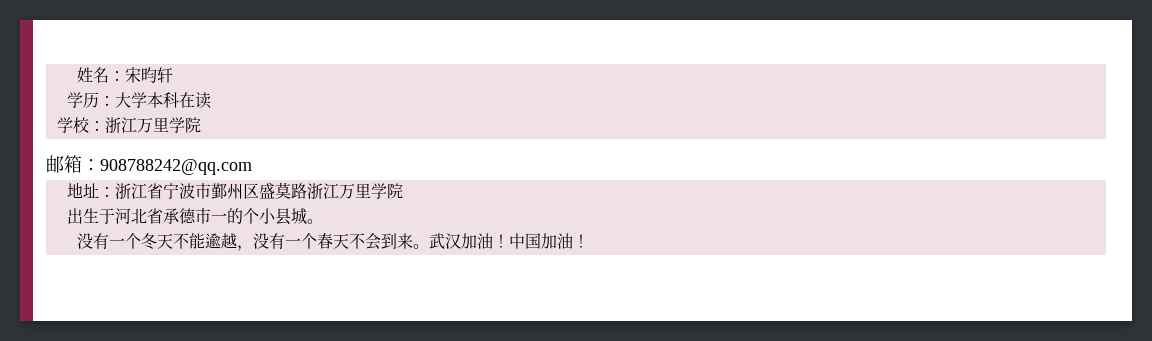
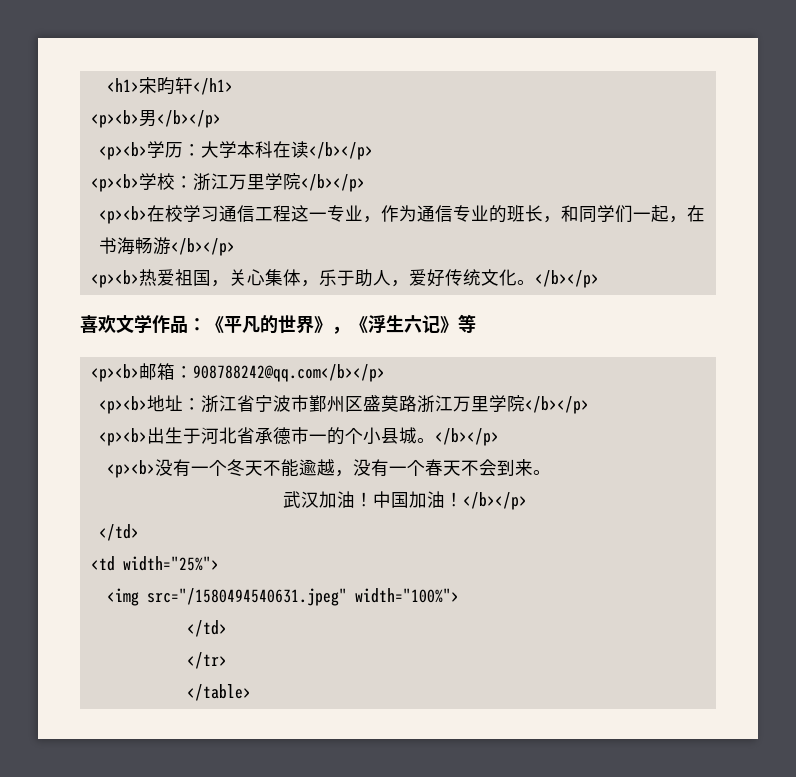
- 姓名：宋昀轩
- 学历：大学本科在读
- 学校：浙江万里学院
- 邮箱：908788242@qq.com
- 地址：浙江省宁波市鄞州区盛莫路浙江万里学院
- 出生于河北省承德市一的个小县城。
- 没有一个冬天不能逾越，没有一个春天不会到来。武汉加油！
+ <h1>宋昀轩</h1>
+ <p><b>男</b></p>
+ <p><b>学历：大学本科在读</b></p>
+ <p><b>学校：浙江万里学院</b></p>
+ <p><b>在校学习通信工程这一专业，作为通信专业的班长，和同学们一起，在书海畅游</b></p>
+ <p><b>热爱祖国，关心集体，乐于助人，爱好传统文化。</b></p>
+ 喜欢文学作品：《平凡的世界》，《浮生六记》等
+ <p><b>邮箱：908788242@qq.com</b></p>
+ <p><b>地址：浙江省宁波市鄞州区盛莫路浙江万里学院</b></p>
+ <p><b>出生于河北省承德市一的个小县城。</b></p>
+ <p><b>没有一个冬天不能逾越，没有一个春天不会到来。
+ 武汉加油！
- 中国加油！
+ 中国加油！</b></p>
+ </td>
+ <td width="25%">
+ <img src="/1580494540631.jpeg" width="100%">
+ </td>
+ </tr>
+ </table>

